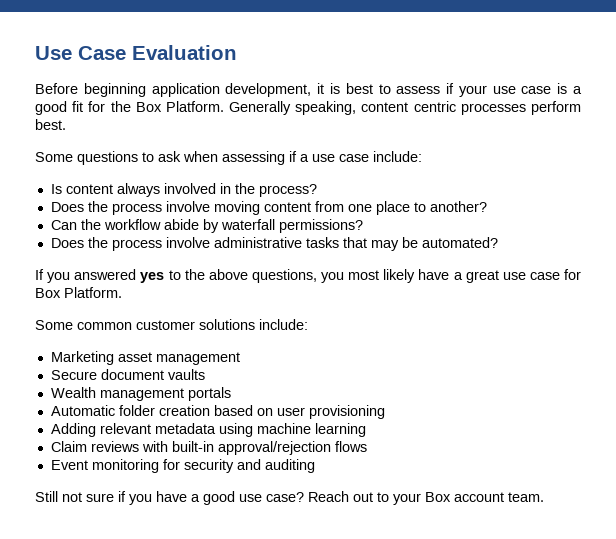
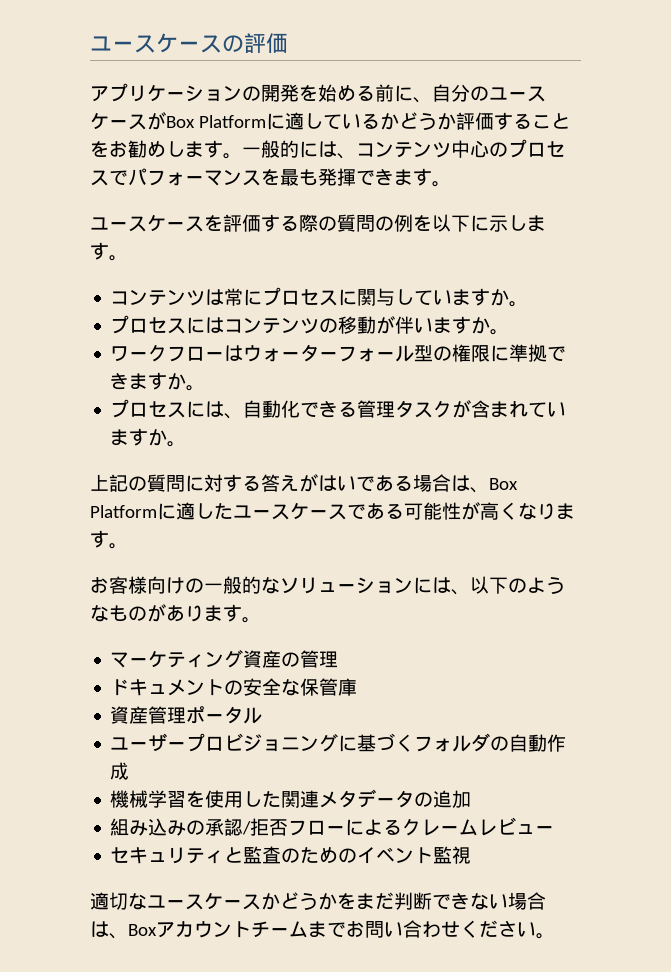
- Use Case Evaluation
- Before beginning application development, it is best to assess if your use case is a good fit for the Box Platform. Generally speaking, content centric processes perform best.
- Some questions to ask when assessing if a use case include:
- Is content always involved in the process?
- Does the process involve moving content from one place to another?
- Can the workflow abide by waterfall permissions?
- Does the process involve administrative tasks that may be automated?
- If you answered yes to the above questions, you most likely have a great use case for Box Platform.
- Some common customer solutions include:
- Marketing asset management
- Secure document vaults
- Wealth management portals
- Automatic folder creation based on user provisioning
- Adding relevant metadata using machine learning
- Claim reviews with built-in approval/rejection flows
- Event monitoring for security and auditing
- Still not sure if you have a good use case? Reach out to your Box account team.
+ ユースケースの評価
+ アプリケーションの開発を始める前に、自分のユースケースがBox Platformに適しているかどうか評価することをお勧めします。一般的には、コンテンツ中心のプロセスでパフォーマンスを最も発揮できます。
+ ユースケースを評価する際の質問の例を以下に示します。
+ コンテンツは常にプロセスに関与していますか。
+ プロセスにはコンテンツの移動が伴いますか。
+ ワークフローはウォーターフォール型の権限に準拠できますか。
+ プロセスには、自動化できる管理タスクが含まれていますか。
+ 上記の質問に対する答えがはいである場合は、Box Platformに適したユースケースである可能性が高くなります。
+ お客様向けの一般的なソリューションには、以下のようなものがあります。
+ マーケティング資産の管理
+ ドキュメントの安全な保管庫
+ 資産管理ポータル
+ ユーザープロビジョニングに基づくフォルダの自動作成
+ 機械学習を使用した関連メタデータの追加
+ 組み込みの承認/拒否フローによるクレームレビュー
+ セキュリティと監査のためのイベント監視
+ 適切なユースケースかどうかをまだ判断できない場合は、Boxアカウントチームまでお問い合わせください。

